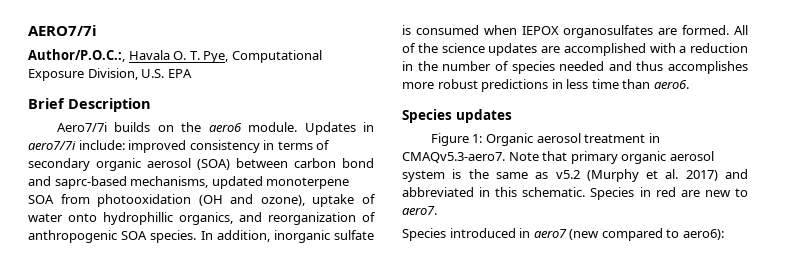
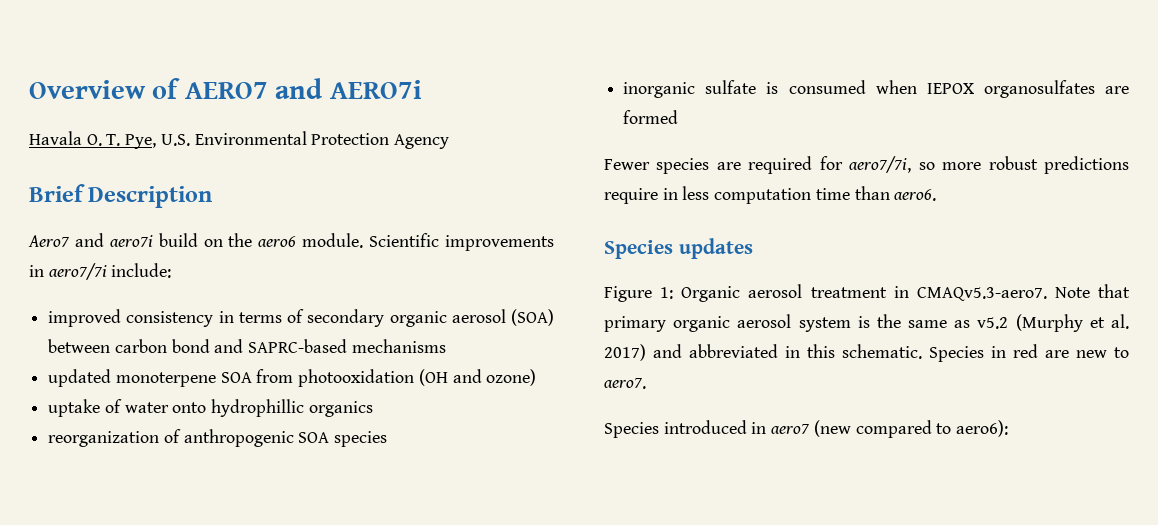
- AERO7/7i
- Author/P.O.C.:, Havala O. T. Pye, Computational Exposure Division, U.S. EPA
+ Overview of AERO7 and AERO7i
+ Havala O. T. Pye, U.S. Environmental Protection Agency
  Brief Description
- Aero7/7i builds on the aero6 module.
+ Aero7 and aero7i build on the aero6 module.
- Updates in aero7/7i include: improved consistency in terms of secondary organic aerosol (SOA) between carbon bond and saprc-based mechanisms, updated monoterpene SOA from photooxidation (OH and ozone), uptake of water onto hydrophillic organics, and reorganization of anthropogenic SOA species. In addition, inorganic sulfate is consumed when IEPOX organosulfates are formed. All of the science updates are accomplished with a reduction in the number of species needed and thus accomplishes more robust predictions in less time than aero6.
+ Scientific improvements in aero7/7i include:
+ improved consistency in terms of secondary organic aerosol (SOA) between carbon bond and SAPRC-based mechanisms
+ updated monoterpene SOA from photooxidation (OH and ozone)
+ uptake of water onto hydrophillic organics
+ reorganization of anthropogenic SOA species
+ inorganic sulfate is consumed when IEPOX organosulfates are formed
+ Fewer species are required for aero7/7i, so more robust predictions require in less computation time than aero6.

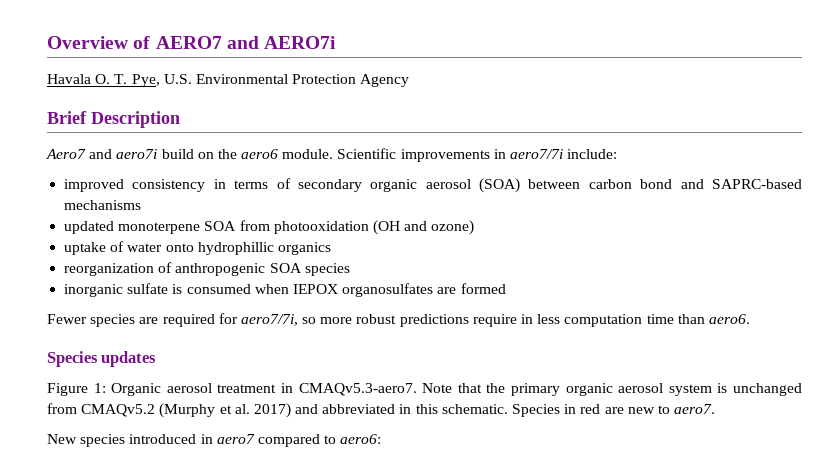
- Figure 1: Organic aerosol treatment in CMAQv5.3-aero7. Note that primary organic aerosol system is the same as v5.2 (Murphy et al. 2017) and abbreviated in this schematic.
+ Figure 1: Organic aerosol treatment in CMAQv5.3-aero7. Note that the primary organic aerosol system is unchanged from CMAQv5.2 (Murphy et al. 2017) and abbreviated in this schematic.
- Species introduced in aero7 (new compared to aero6):
+ New species introduced in aero7 compared to aero6:

